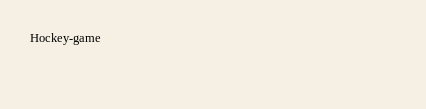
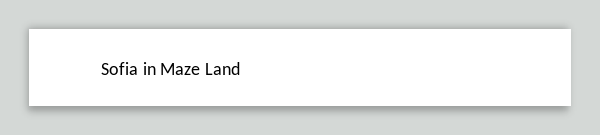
- Hockey-game
+ Sofia in Maze Land

